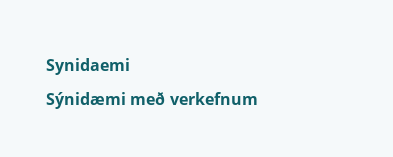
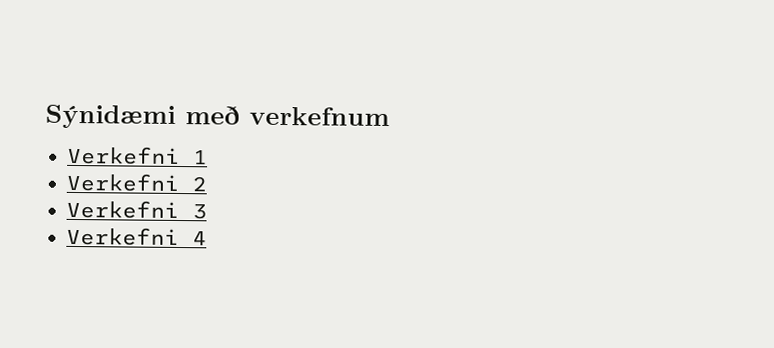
- Synidaemi
+ Verkefni 1
+ Verkefni 2
+ Verkefni 3
+ Verkefni 4

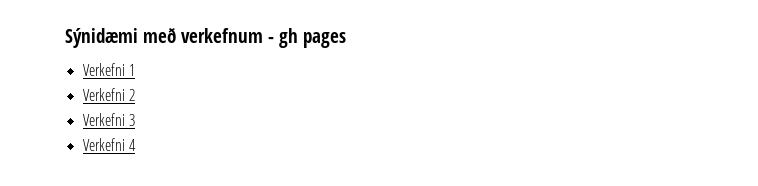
- Sýnidæmi með verkefnum
+ Sýnidæmi með verkefnum - gh pages

